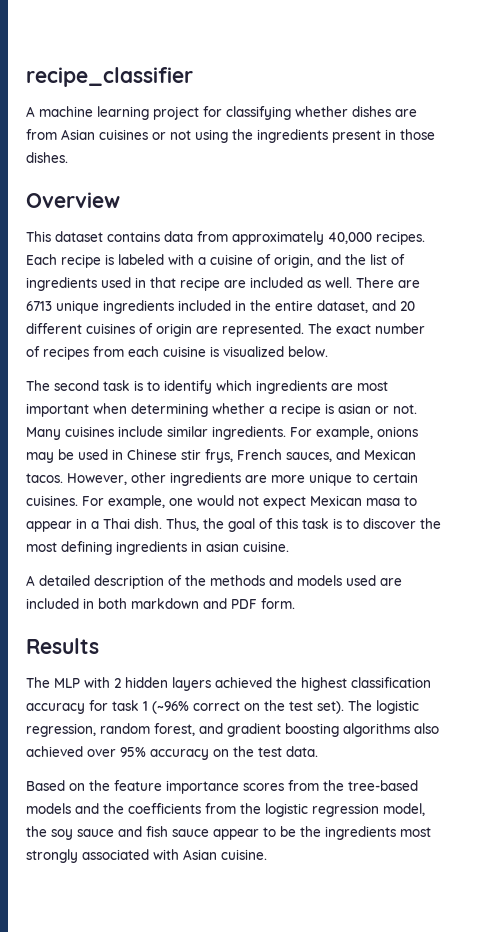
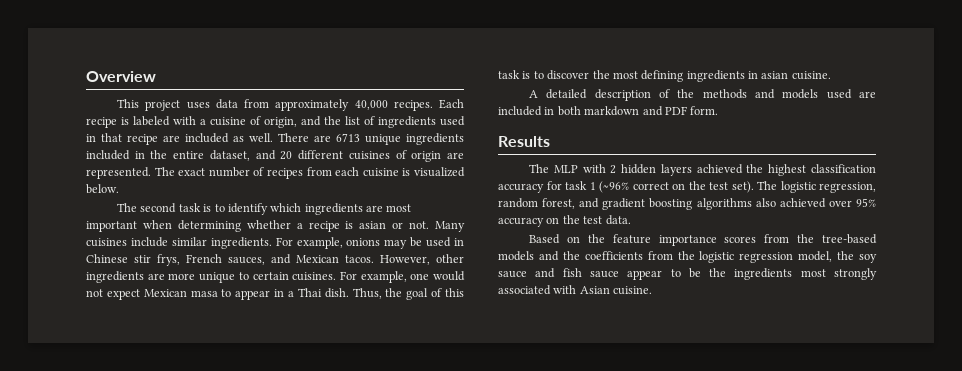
- recipe_classifier
- A machine learning project for classifying whether dishes are from Asian cuisines or not using the ingredients present in those dishes.
- This dataset contains data from approximately 40,000 recipes.
+ This project uses data from approximately 40,000 recipes.

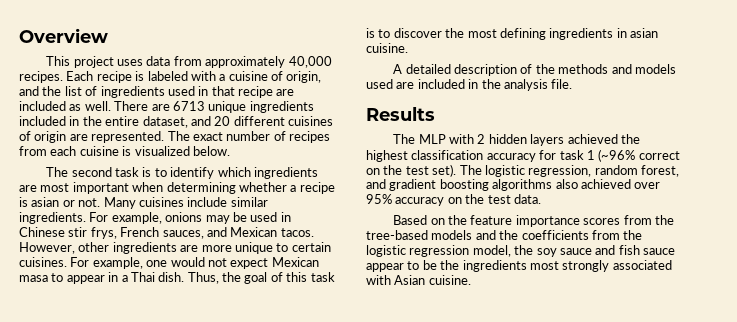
- A detailed description of the methods and models used are included in both markdown and PDF form.
+ A detailed description of the methods and models used are included in the analysis file.

